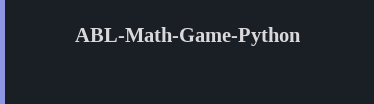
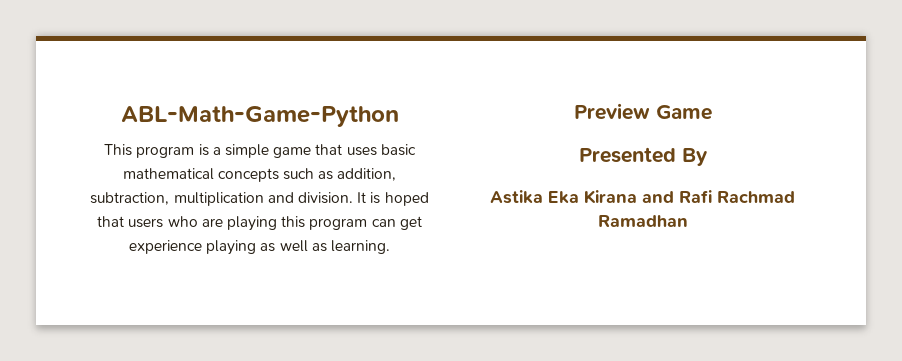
+ This program is a simple game that uses basic mathematical concepts such as addition, subtraction, multiplication and division. It is hoped that users who are playing this program can get experience playing as well as learning.
+ Preview Game
+ Presented By
+ Astika Eka Kirana and Rafi Rachmad Ramadhan

